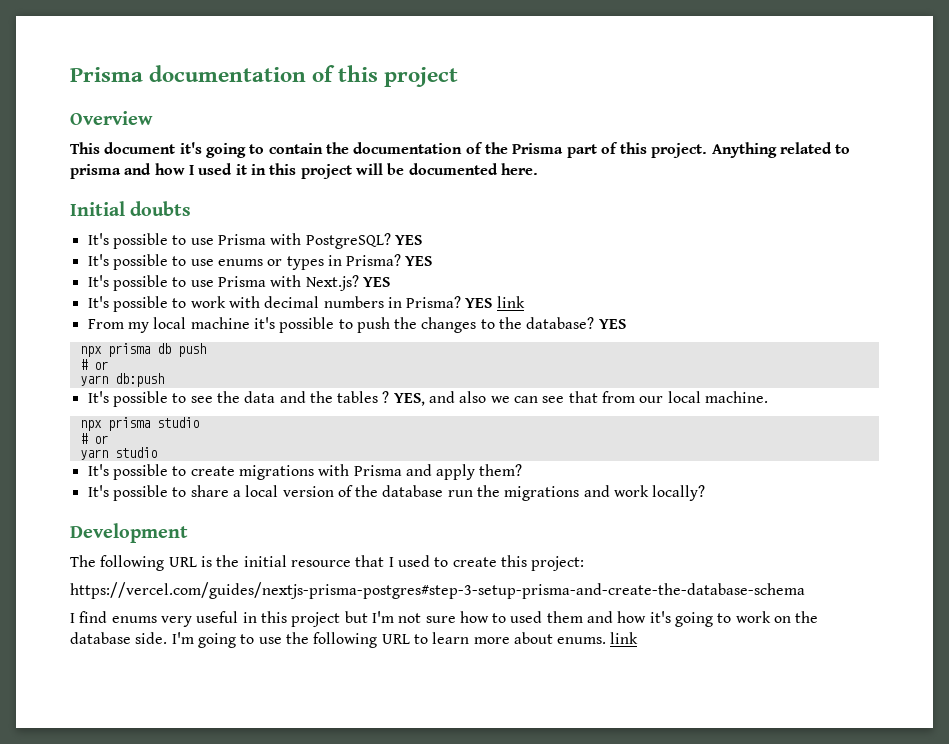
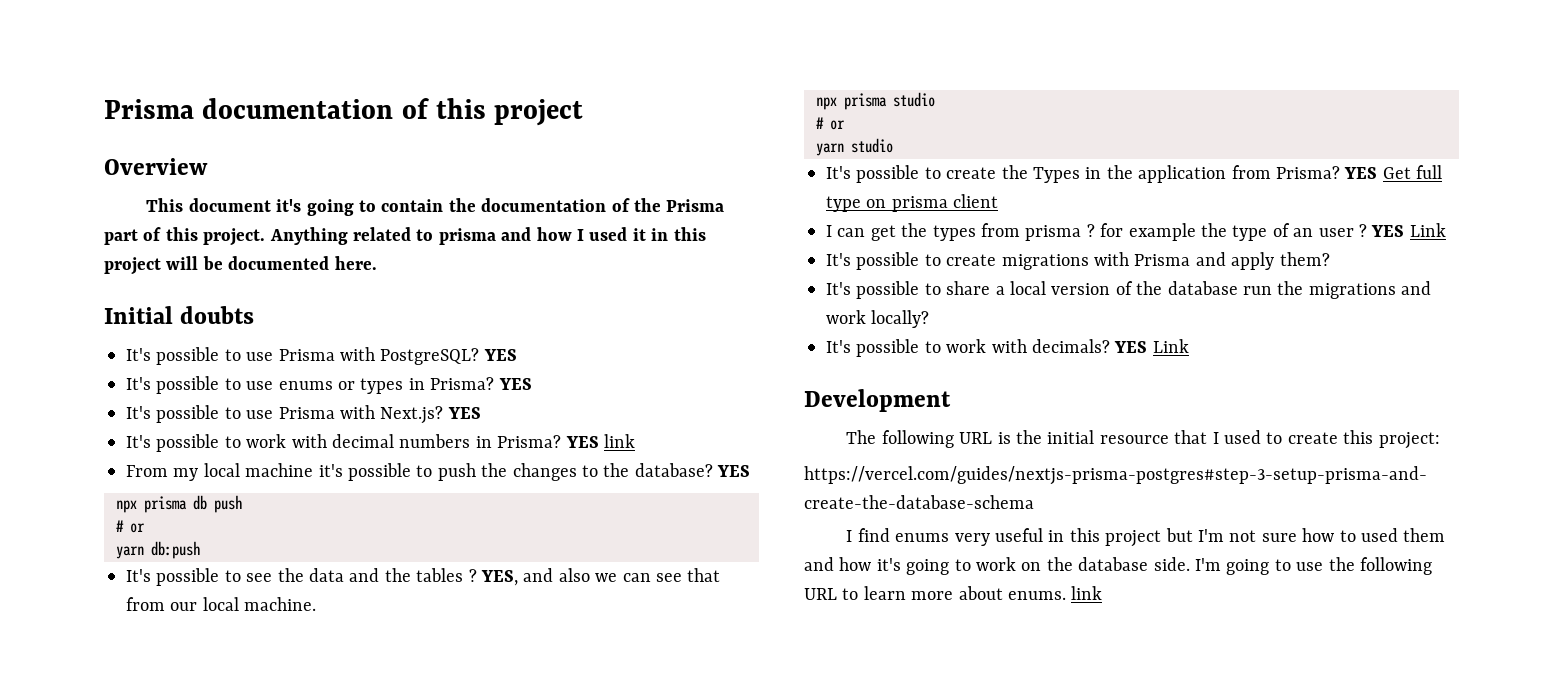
+ It's possible to create the Types in the application from Prisma? YES Get full type on prisma client
+ I can get the types from prisma ? for example the type of an user ? YES Link
+ It's possible to work with decimals? YES Link

